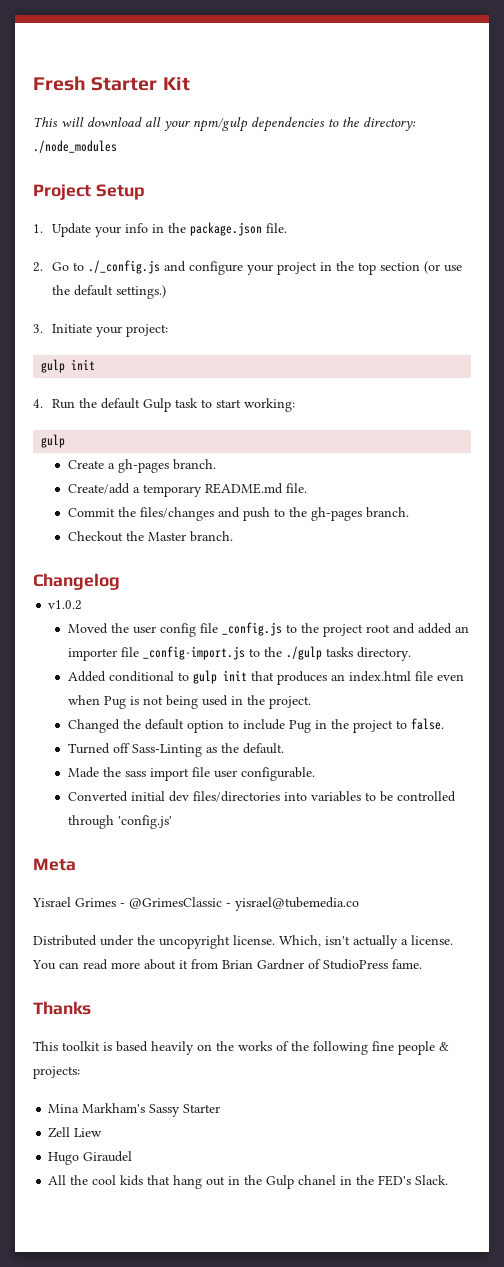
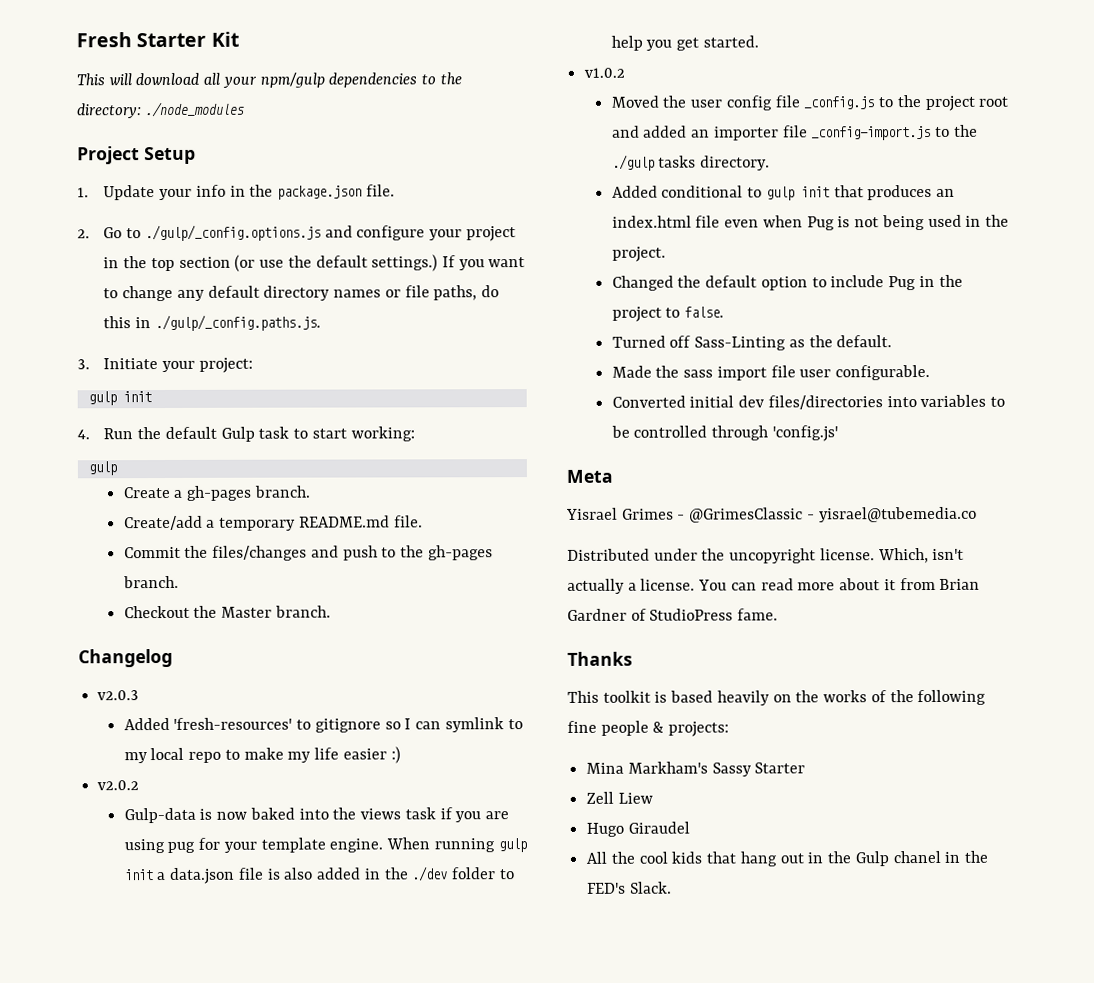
- 2. Go to ./_config.js and configure your project in the top section (or use the default settings.)
+ 2. Go to ./gulp/_config.options.js and configure your project in the top section (or use the default settings.) If you want to change any default directory names or file paths, do this in ./gulp/_config.paths.js.
+ v2.0.3
+ Added 'fresh-resources' to gitignore so I can symlink to my local repo to make my life easier :)
+ v2.0.2
+ Gulp-data is now baked into the views task if you are using pug for your template engine. When running gulp init a data.json file is also added in the ./dev folder to help you get started.

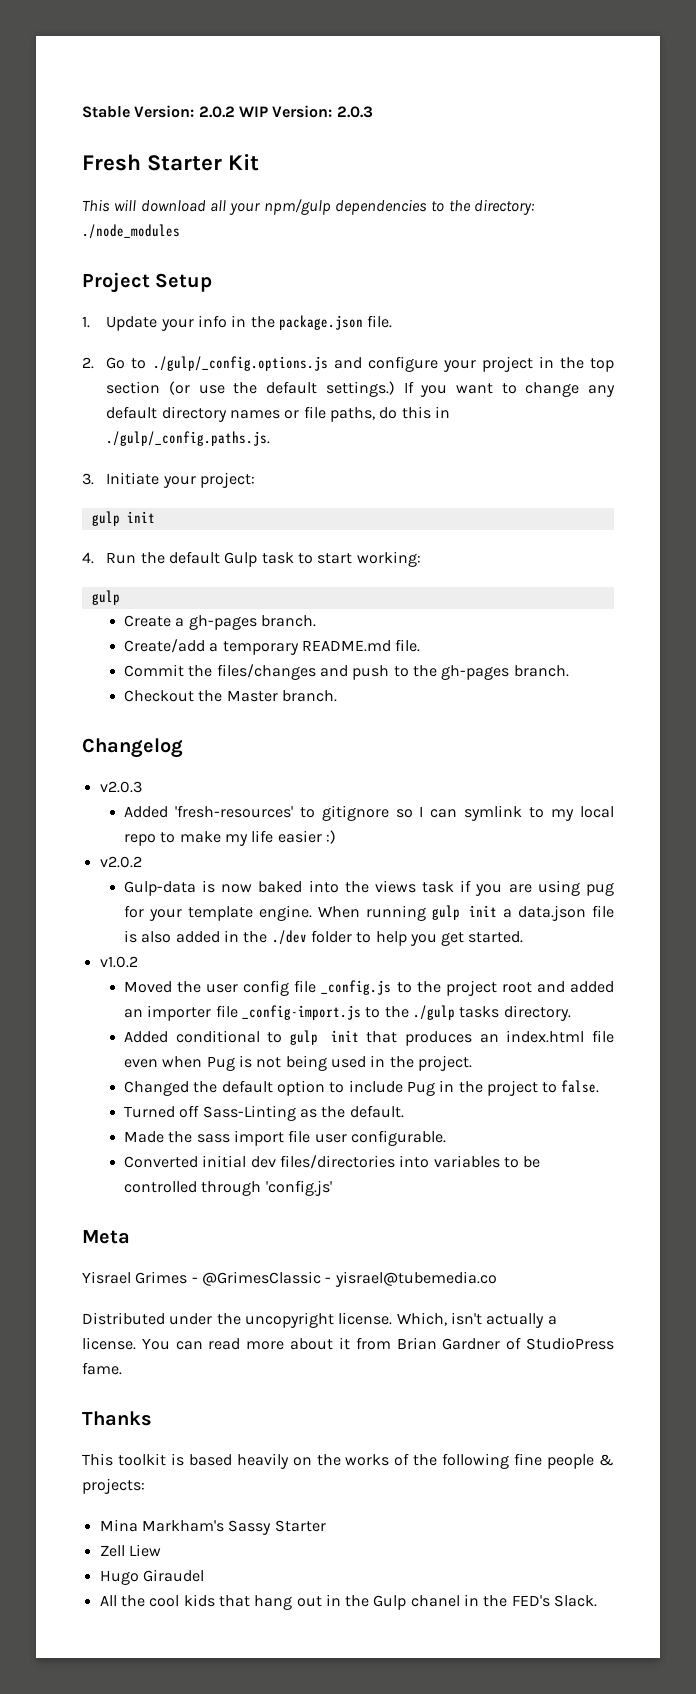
+ Stable Version: 2.0.2 WIP Version: 2.0.3

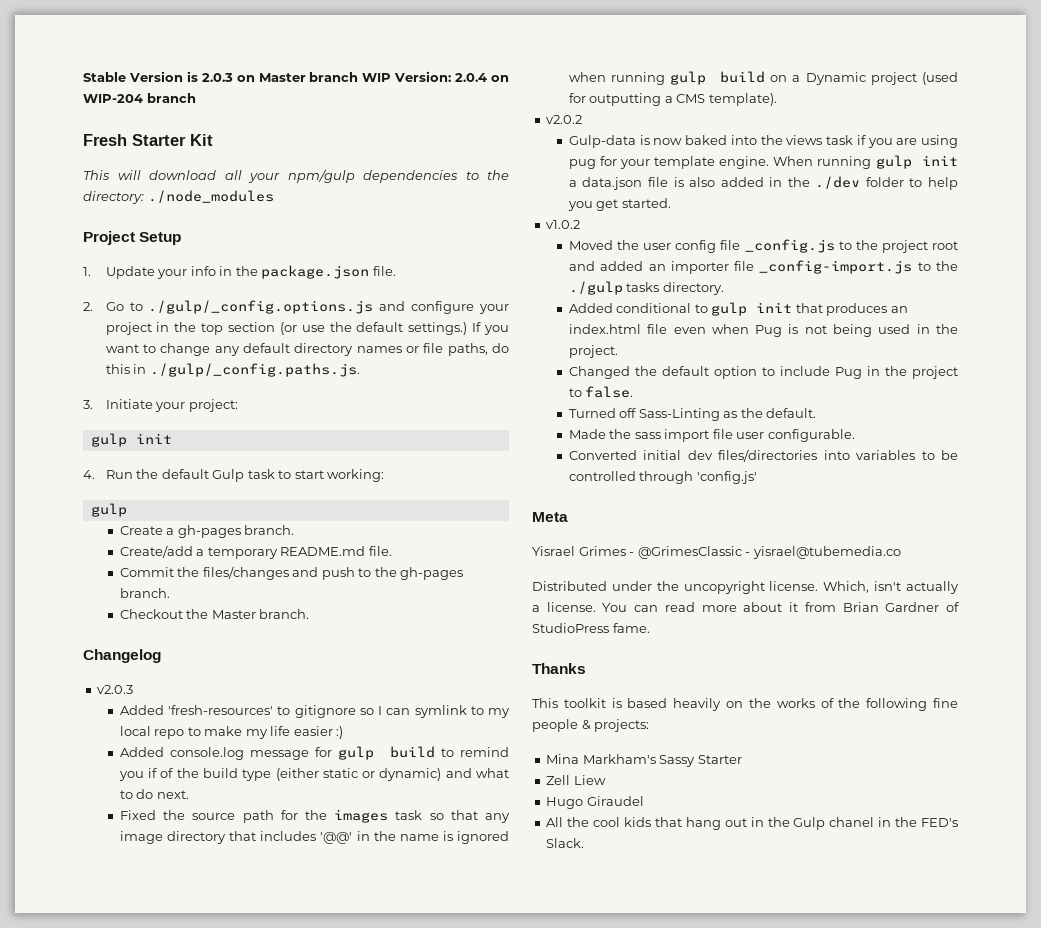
- Stable Version: 2.0.2 WIP Version: 2.0.3
+ Stable Version is 2.0.3 on Master branch WIP Version: 2.0.4 on WIP-204 branch
+ Added console.log message for gulp build to remind you if of the build type (either static or dynamic) and what to do next.
+ Fixed the source path for the images task so that any image directory that includes '@@' in the name is ignored when running gulp build on a Dynamic project (used for outputting a CMS template).

